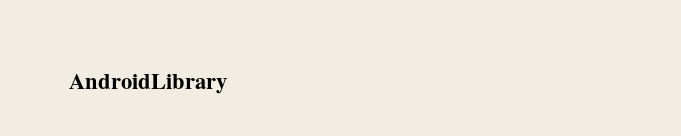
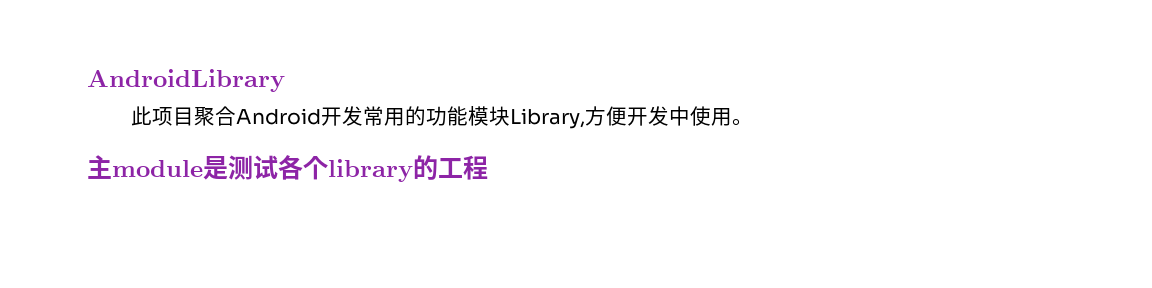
+ 此项目聚合Android开发常用的功能模块Library,方便开发中使用。
+ 主module是测试各个library的工程

